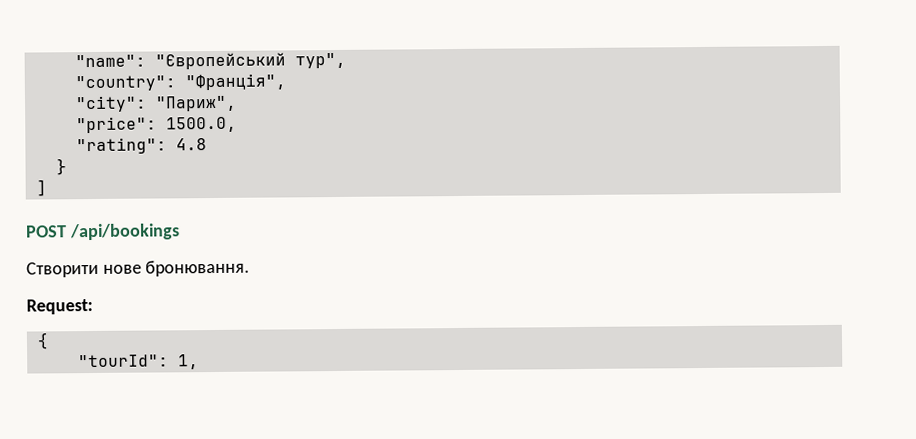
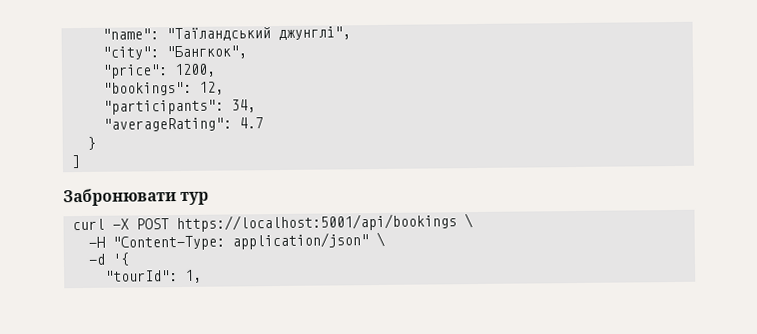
- "name": "Європейський тур",
- "country": "Франція",
+ "name": "Таїландський джунглі",
- "city": "Париж",
+ "city": "Бангкок",
- "price": 1500.0,
- "rating": 4.8
+ "price": 1200,
+ "bookings": 12,
+ "participants": 34,
+ "averageRating": 4.7
  }
  ]
- POST /api/bookings
- Створити нове бронювання.
- Request:
- {
+ Забронювати тур
+ curl -X POST https://localhost:5001/api/bookings \
+ -H "Content-Type: application/json" \
+ -d '{

